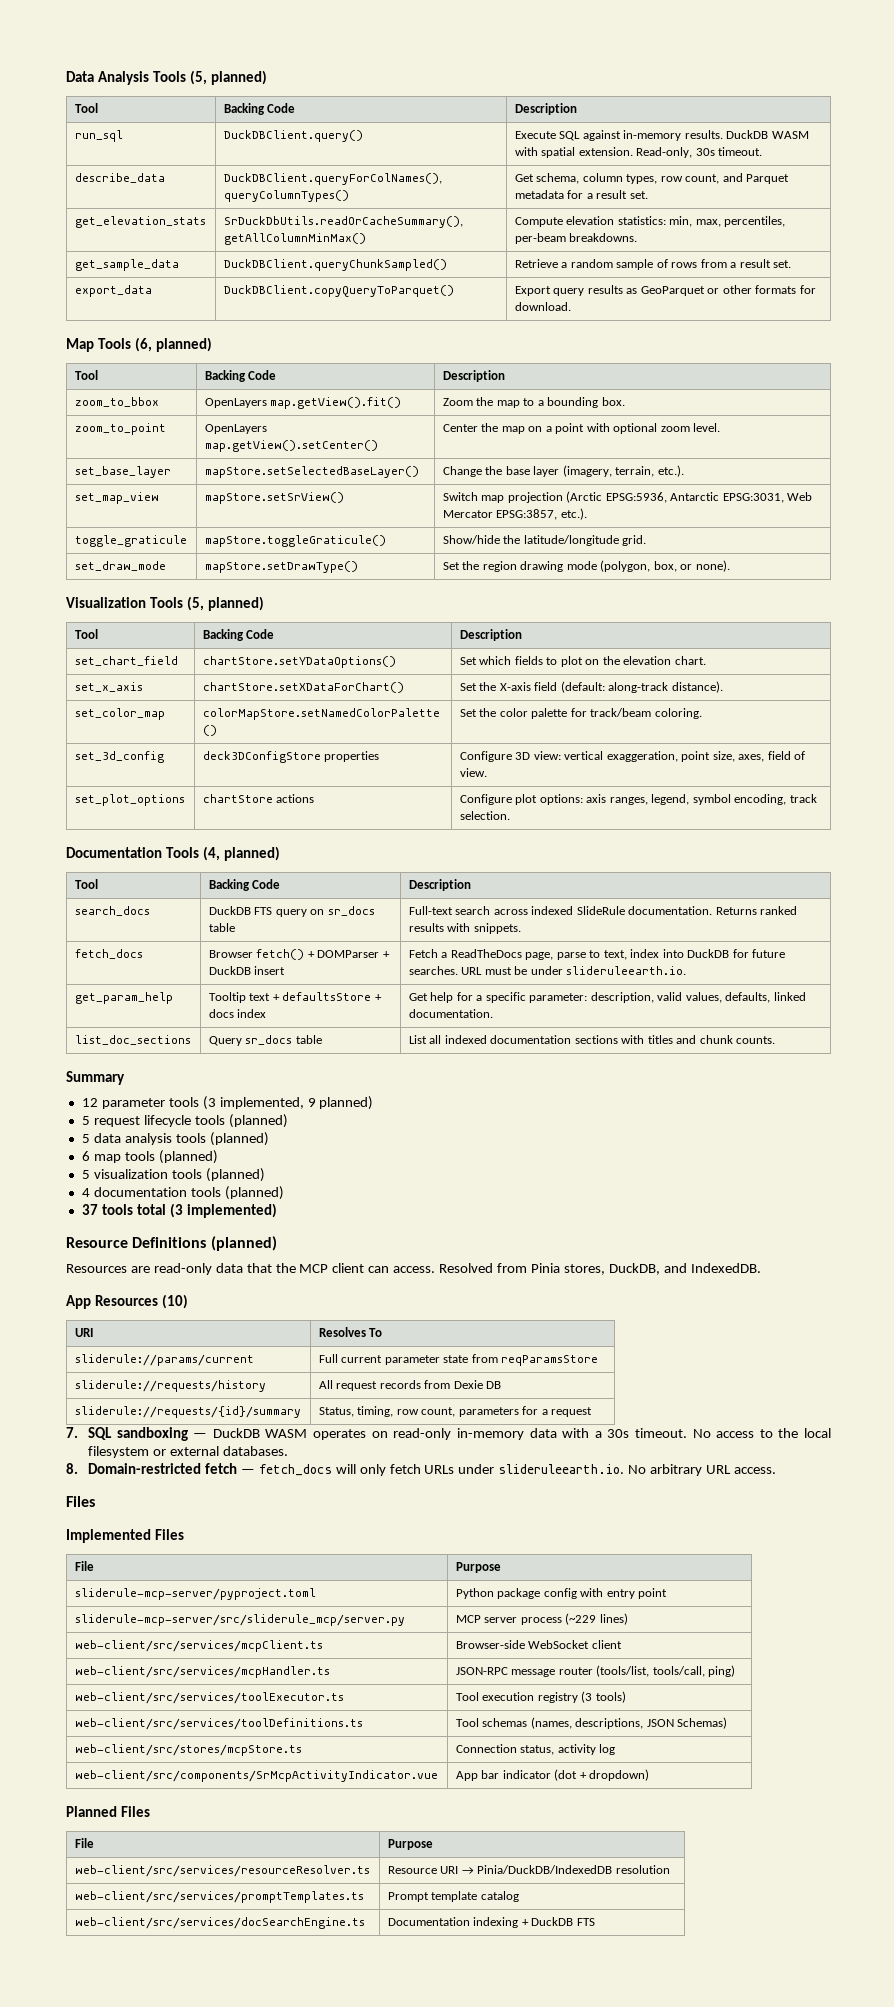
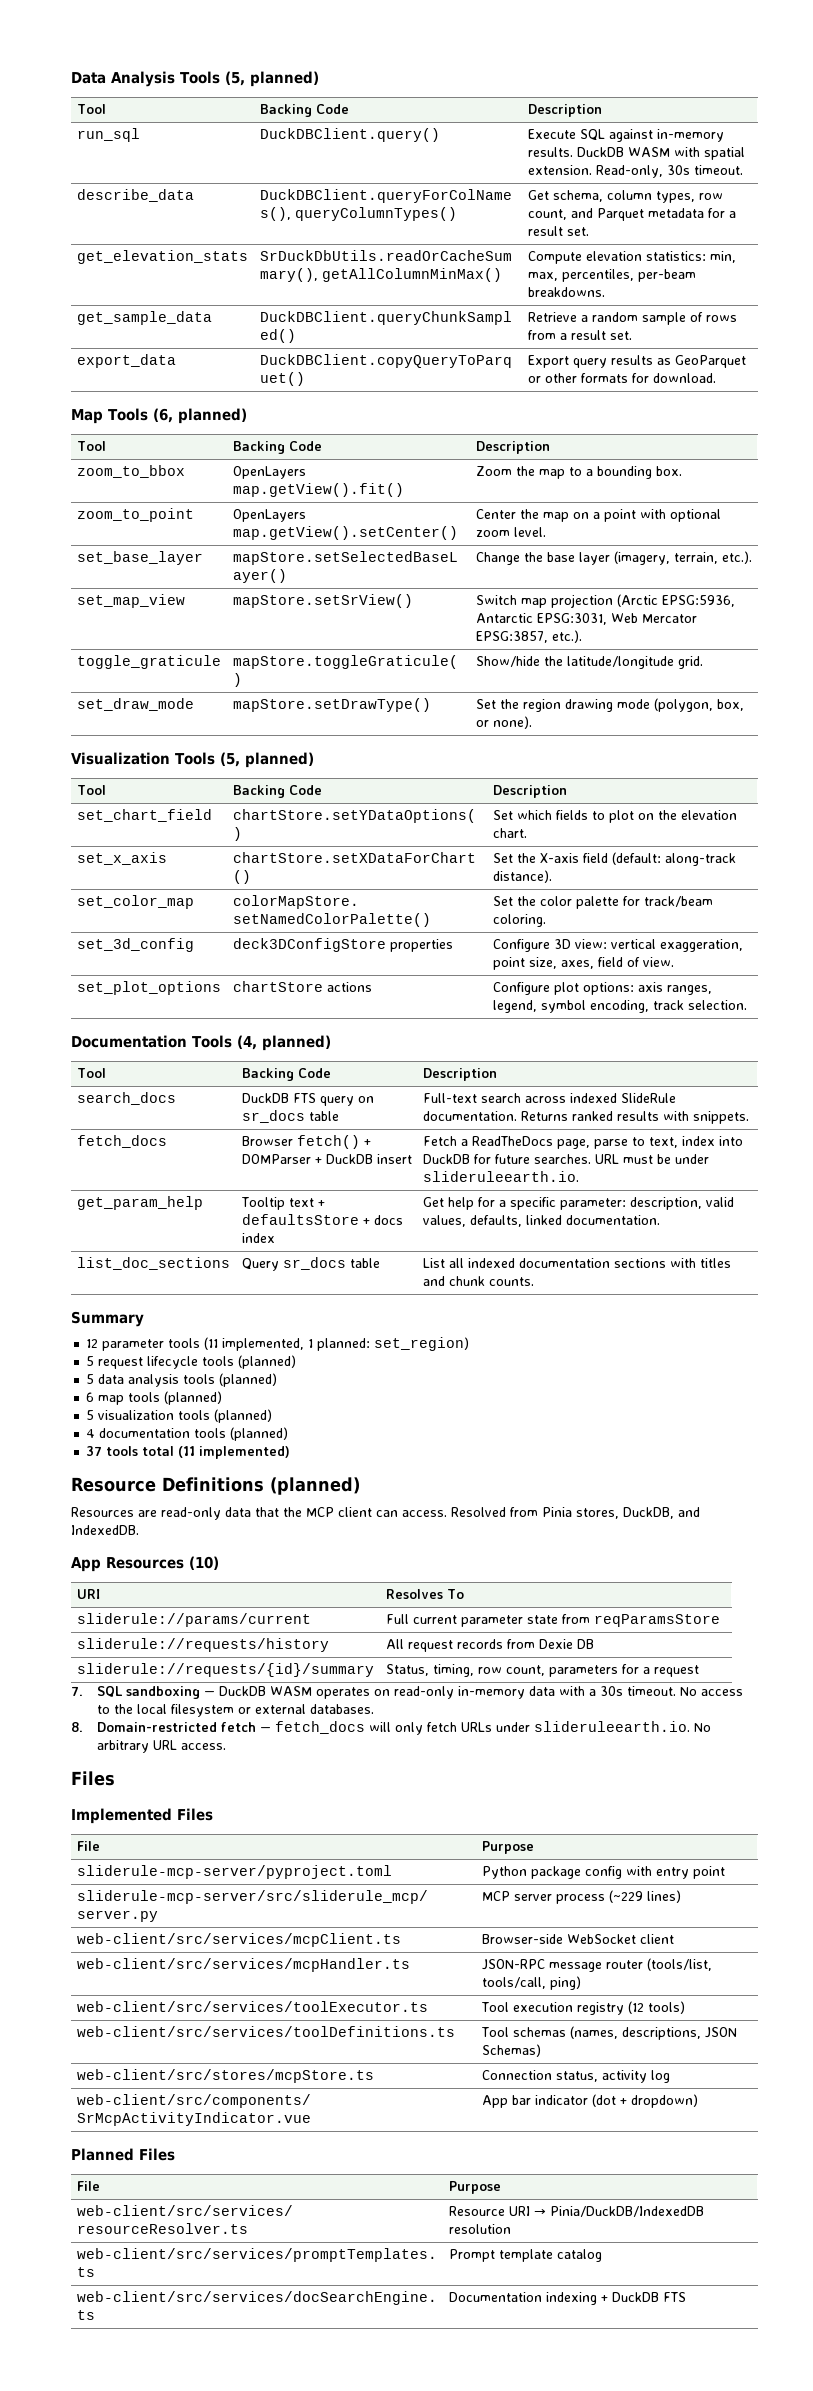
- 12 parameter tools (3 implemented, 9 planned)
+ 12 parameter tools (11 implemented, 1 planned: set_region)
- 37 tools total (3 implemented)
+ 37 tools total (11 implemented)
- web-client/src/services/toolExecutor.ts | Tool execution registry (3 tools)
+ web-client/src/services/toolExecutor.ts | Tool execution registry (12 tools)

